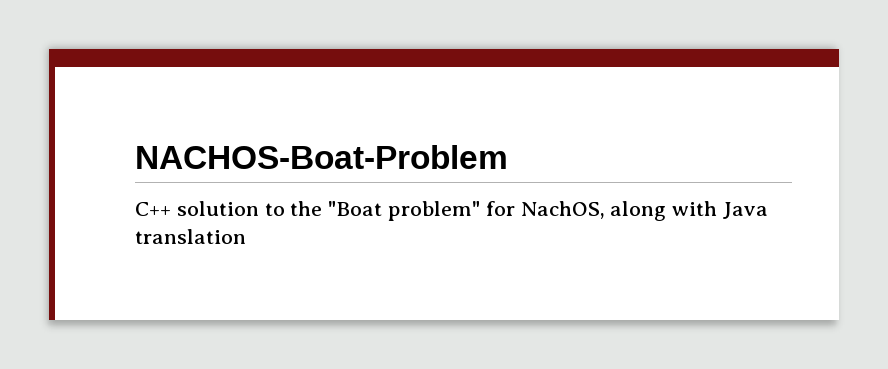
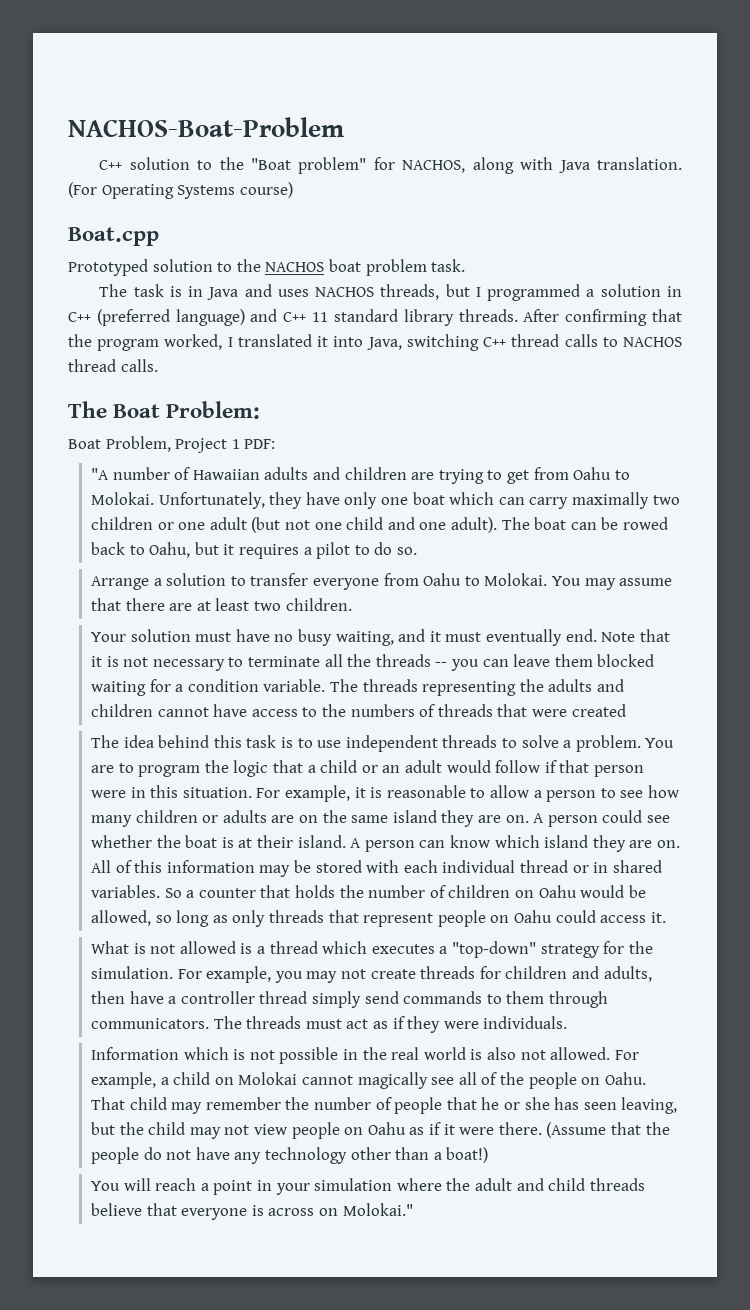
- C++ solution to the "Boat problem" for NachOS, along with Java translation
+ C++ solution to the "Boat problem" for NACHOS, along with Java translation. (For Operating Systems course)
+ Boat.cpp
+ Prototyped solution to the NACHOS boat problem task.
+ The task is in Java and uses NACHOS threads, but I programmed a solution in C++ (preferred language) and C++ 11 standard library threads. After confirming that the program worked, I translated it into Java, switching C++ thread calls to NACHOS thread calls.
+ The Boat Problem:
+ Boat Problem, Project 1 PDF:
+ "A number of Hawaiian adults and children are trying to get from Oahu to Molokai. Unfortunately, they have only one boat which can carry maximally two children or one adult (but not one child and one adult). The boat can be rowed back to Oahu, but it requires a pilot to do so.
+ Arrange a solution to transfer everyone from Oahu to Molokai. You may assume that there are at least two children.
+ Your solution must have no busy waiting, and it must eventually end. Note that it is not necessary to terminate all the threads -- you can leave them blocked waiting for a condition variable. The threads representing the adults and children cannot have access to the numbers of threads that were created
+ The idea behind this task is to use independent threads to solve a problem. You are to program the logic that a child or an adult would follow if that person were in this situation. For example, it is reasonable to allow a person to see how many children or adults are on the same island they are on. A person could see whether the boat is at their island. A person can know which island they are on. All of this information may be stored with each individual thread or in shared variables. So a counter that holds the number of children on Oahu would be allowed, so long as only threads that represent people on Oahu could access it.
+ What is not allowed is a thread which executes a "top-down" strategy for the simulation. For example, you may not create threads for children and adults, then have a controller thread simply send commands to them through communicators. The threads must act as if they were individuals.
+ Information which is not possible in the real world is also not allowed. For example, a child on Molokai cannot magically see all of the people on Oahu. That child may remember the number of people that he or she has seen leaving, but the child may not view people on Oahu as if it were there. (Assume that the people do not have any technology other than a boat!)
+ You will reach a point in your simulation where the adult and child threads believe that everyone is across on Molokai."

